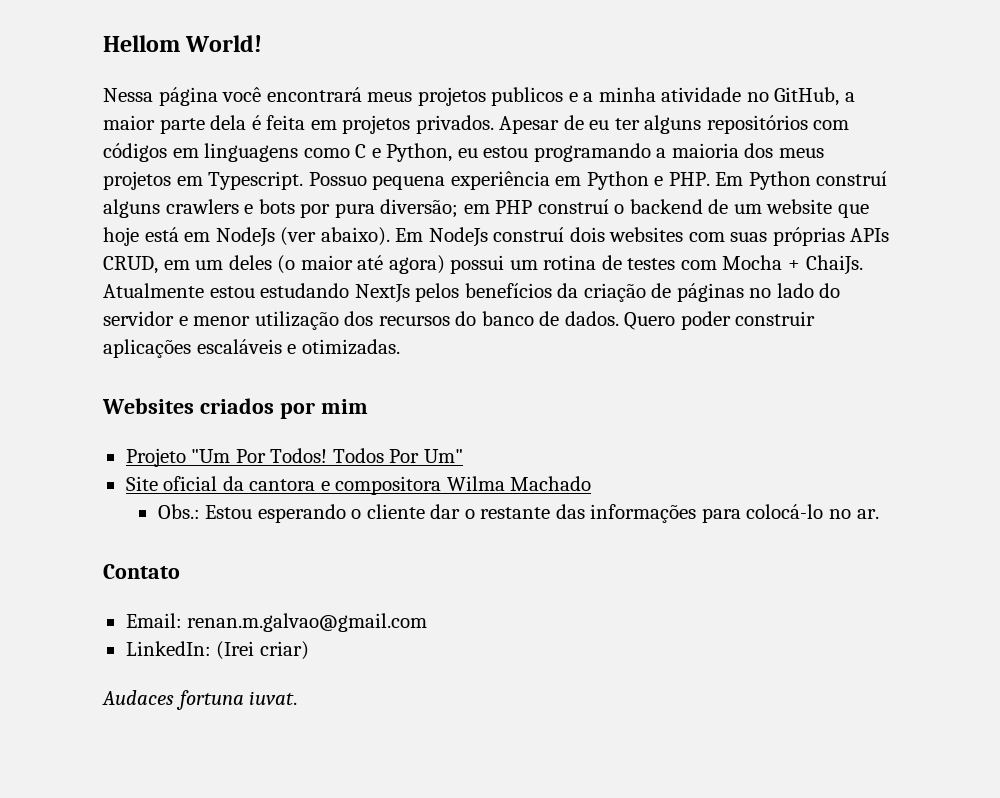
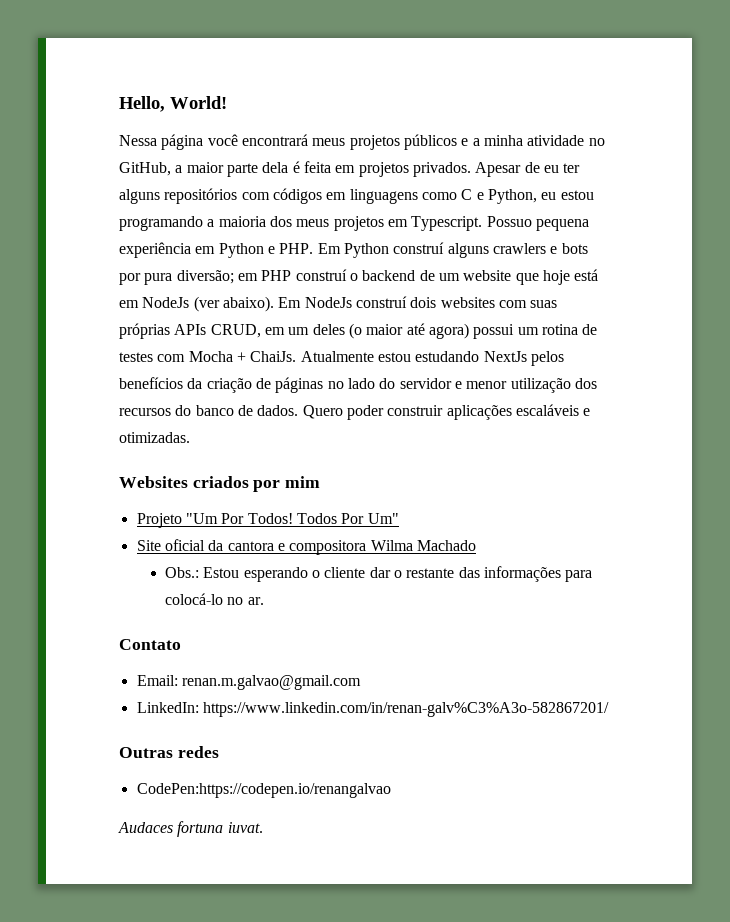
- Hellom World!
+ Hello, World!
- Nessa página você encontrará meus projetos publicos e a minha atividade no GitHub, a maior parte dela é feita em projetos privados.
+ Nessa página você encontrará meus projetos públicos e a minha atividade no GitHub, a maior parte dela é feita em projetos privados.
- LinkedIn: (Irei criar)
+ LinkedIn: https://www.linkedin.com/in/renan-galv%C3%A3o-582867201/
+ Outras redes
+ CodePen:https://codepen.io/renangalvao

